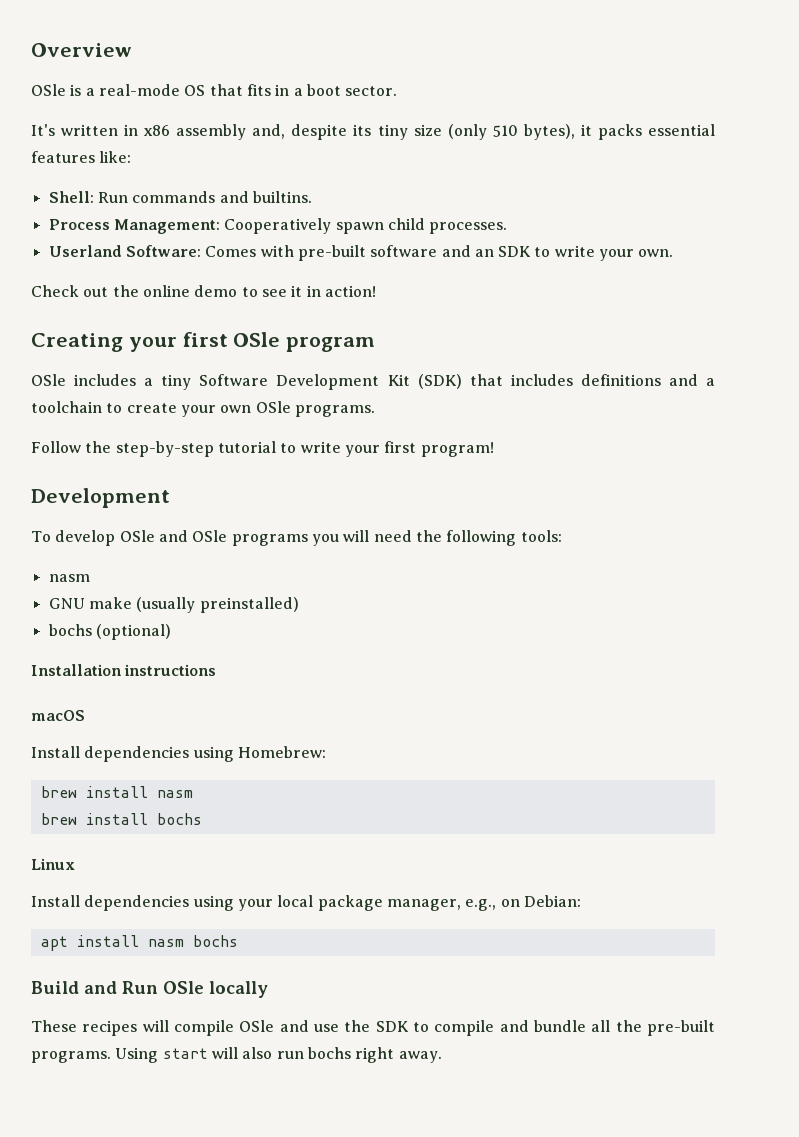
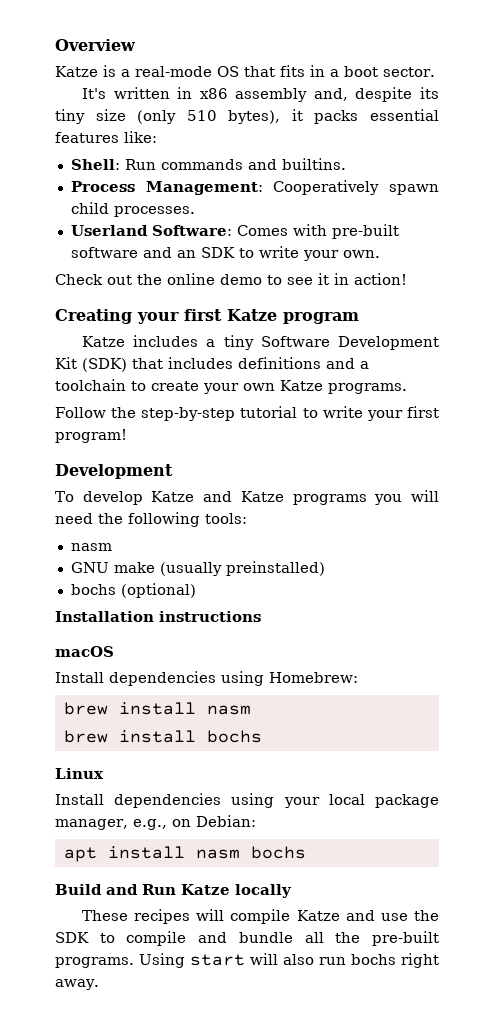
- OSle is a real-mode OS that fits in a boot sector.
+ Katze is a real-mode OS that fits in a boot sector.
- Creating your first OSle program
+ Creating your first Katze program
- OSle includes a tiny Software Development Kit (SDK) that includes definitions and a toolchain to create your own OSle programs.
+ Katze includes a tiny Software Development Kit (SDK) that includes definitions and a toolchain to create your own Katze programs.
- To develop OSle and OSle programs you will need the following tools:
+ To develop Katze and Katze programs you will need the following tools:
- Build and Run OSle locally
+ Build and Run Katze locally
- These recipes will compile OSle and use the SDK to compile and bundle all the pre-built programs.
+ These recipes will compile Katze and use the SDK to compile and bundle all the pre-built programs.

